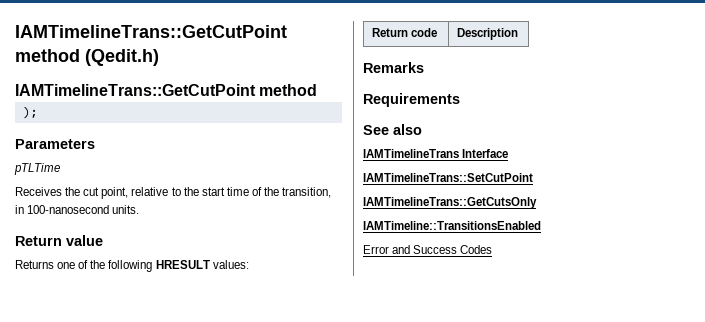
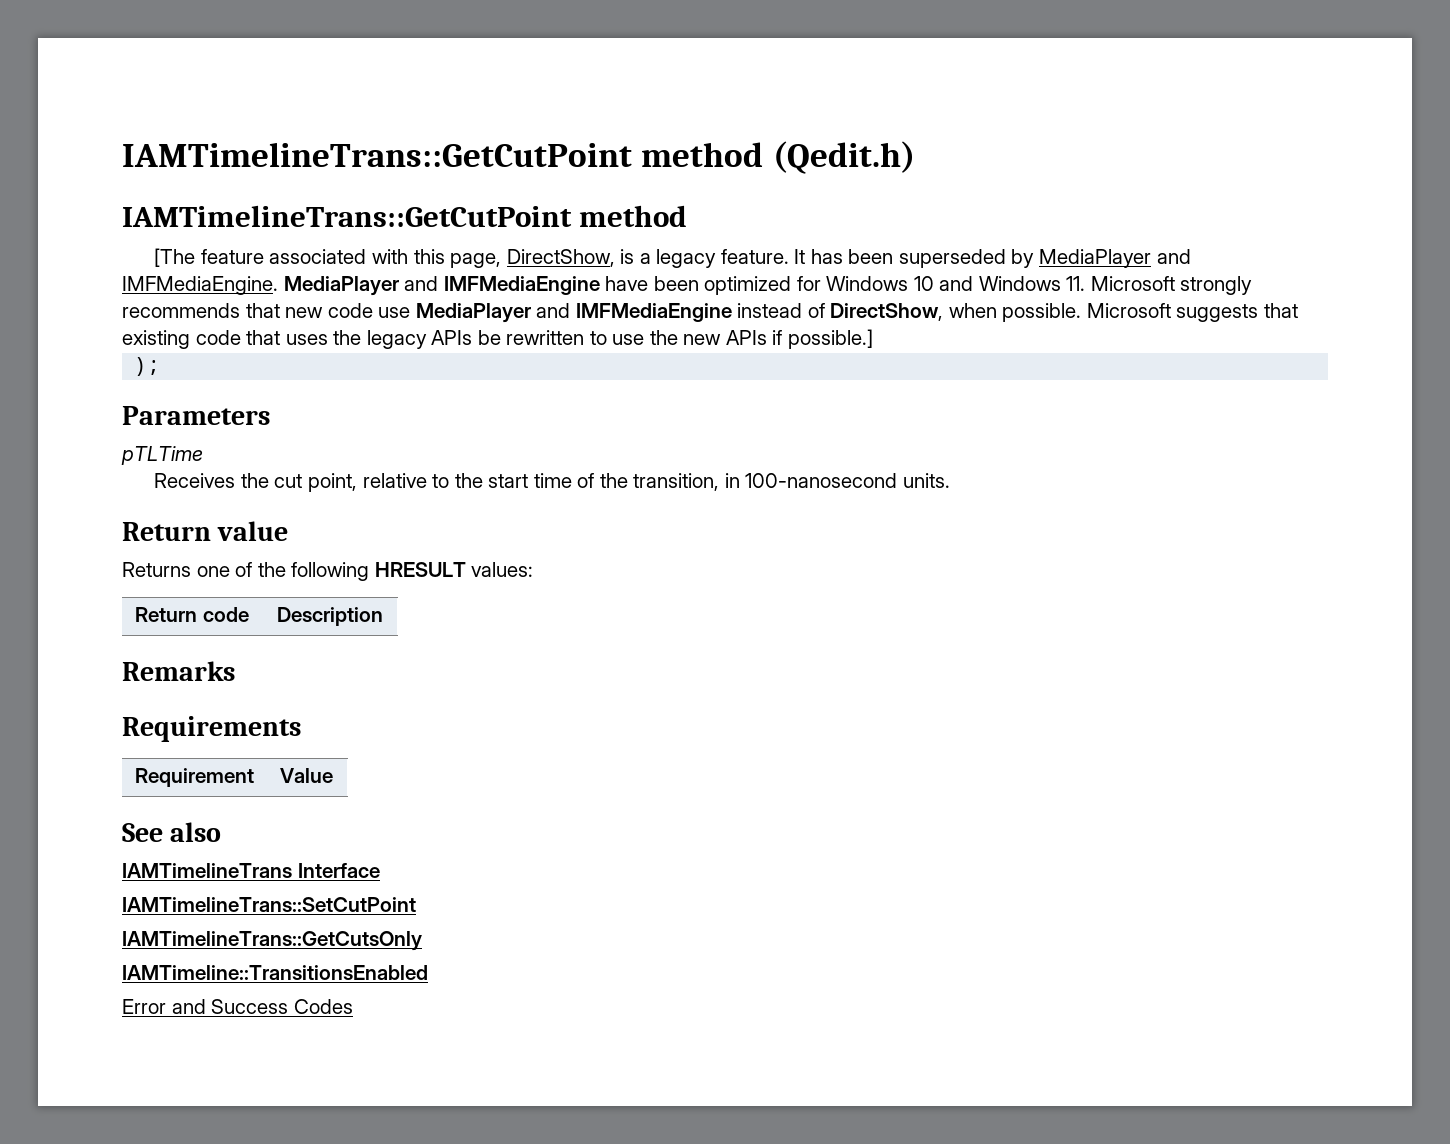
+ [The feature associated with this page, DirectShow, is a legacy feature. It has been superseded by MediaPlayer and IMFMediaEngine. MediaPlayer and IMFMediaEngine have been optimized for Windows 10 and Windows 11. Microsoft strongly recommends that new code use MediaPlayer and IMFMediaEngine instead of DirectShow, when possible. Microsoft suggests that existing code that uses the legacy APIs be rewritten to use the new APIs if possible.]
+ Requirement | Value

